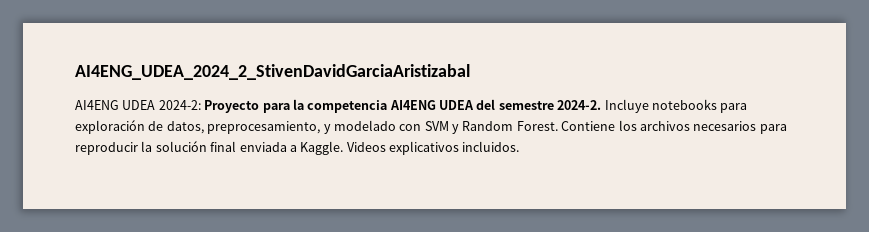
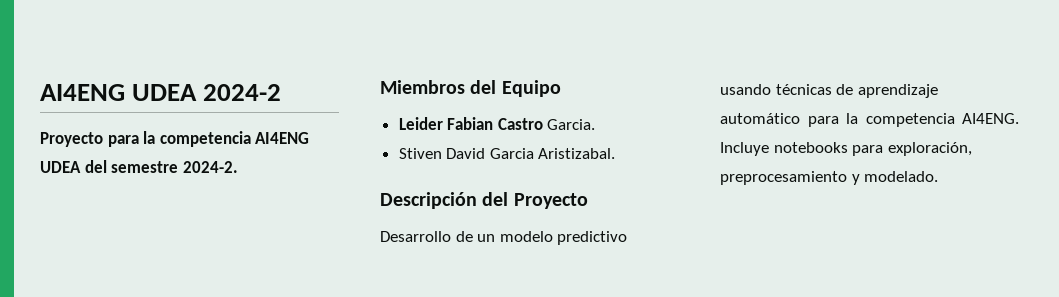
- AI4ENG_UDEA_2024_2_StivenDavidGarciaAristizabal
- AI4ENG UDEA 2024-2: Proyecto para la competencia AI4ENG UDEA del semestre 2024-2. Incluye notebooks para exploración de datos, preprocesamiento, y modelado con SVM y Random Forest. Contiene los archivos necesarios para reproducir la solución final enviada a Kaggle. Videos explicativos incluidos.
+ AI4ENG UDEA 2024-2
+ Proyecto para la competencia AI4ENG UDEA del semestre 2024-2.
+ Miembros del Equipo
+ Leider Fabian Castro Garcia.
+ Stiven David Garcia Aristizabal.
+ Descripción del Proyecto
+ Desarrollo de un modelo predictivo usando técnicas de aprendizaje automático para la competencia AI4ENG. Incluye notebooks para exploración, preprocesamiento y modelado.

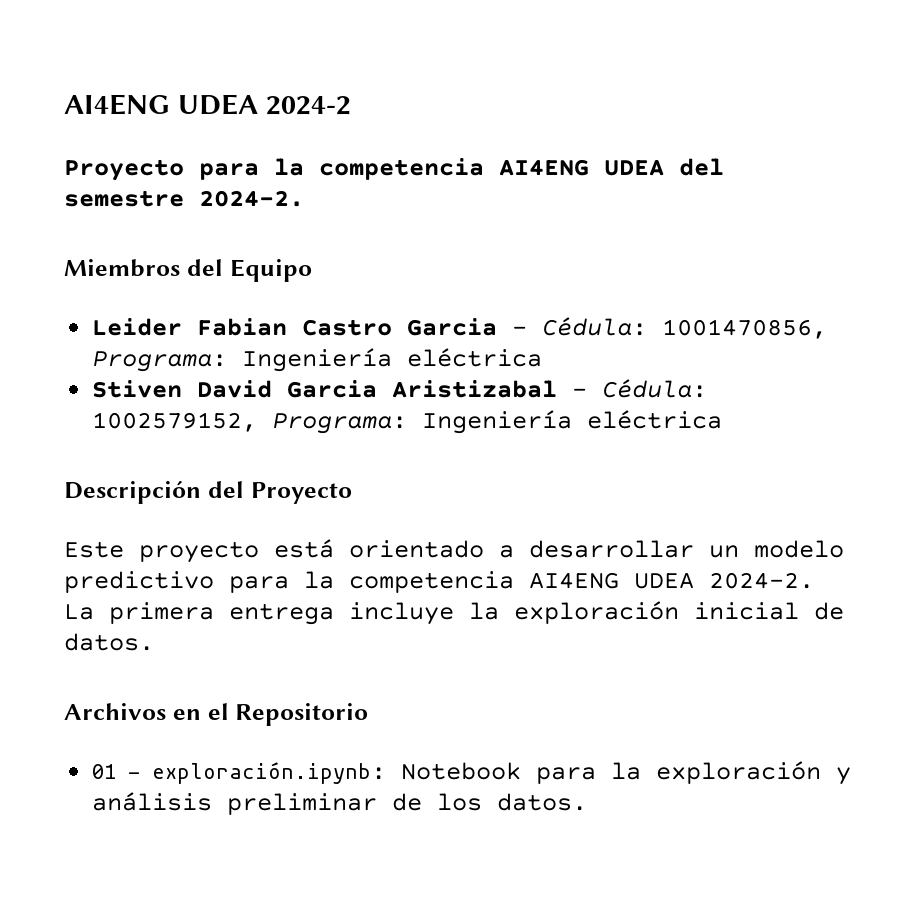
- Leider Fabian Castro Garcia.
- Stiven David Garcia Aristizabal.
+ Leider Fabian Castro Garcia - Cédula: 1001470856, Programa: Ingeniería eléctrica
+ Stiven David Garcia Aristizabal - Cédula: 1002579152, Programa: Ingeniería eléctrica
  Descripción del Proyecto
- Desarrollo de un modelo predictivo usando técnicas de aprendizaje automático para la competencia AI4ENG. Incluye notebooks para exploración, preprocesamiento y modelado.
+ Este proyecto está orientado a desarrollar un modelo predictivo para la competencia AI4ENG UDEA 2024-2. La primera entrega incluye la exploración inicial de datos.
+ Archivos en el Repositorio
+ 01 - exploración.ipynb: Notebook para la exploración y análisis preliminar de los datos.

